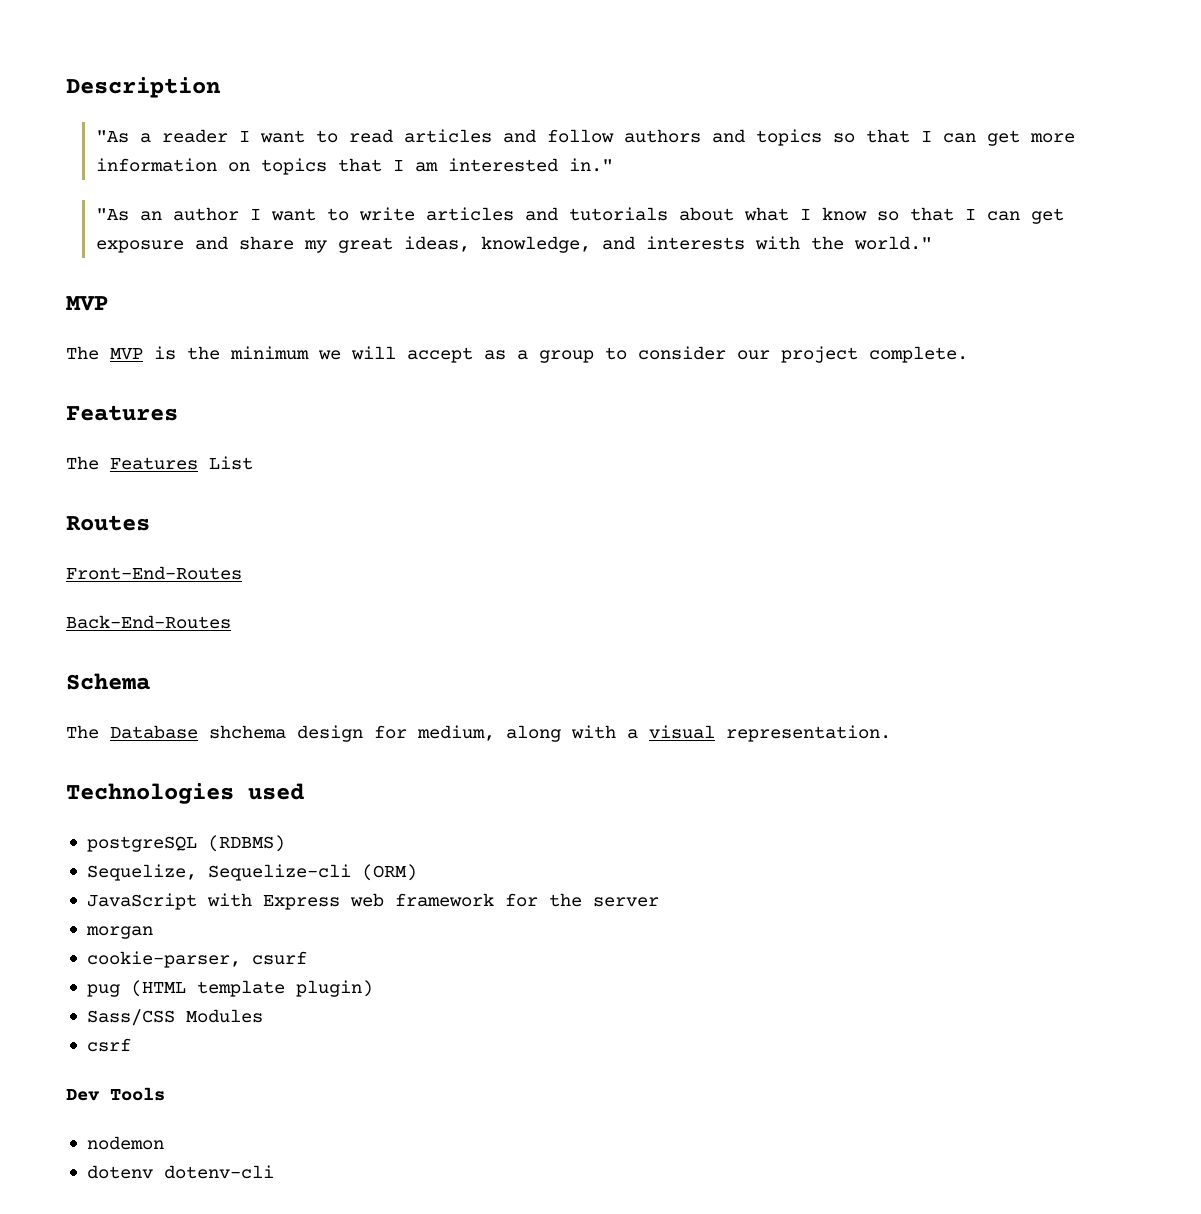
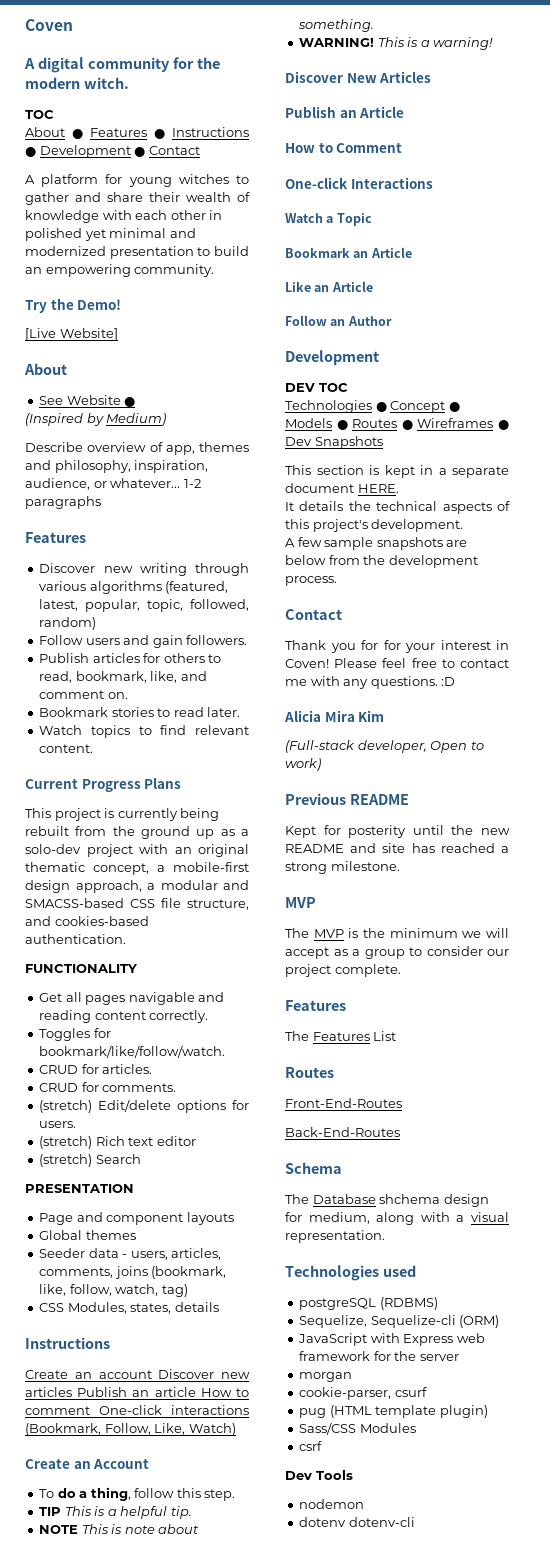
- Description
- "As a reader I want to read articles and follow authors and topics so that I can get more information on topics that I am interested in."
- "As an author I want to write articles and tutorials about what I know so that I can get exposure and share my great ideas, knowledge, and interests with the world."
+ Coven
+ A digital community for the modern witch.
+ TOC
+ About ● Features ● Instructions ● Development ● Contact
+ A platform for young witches to gather and share their wealth of knowledge with each other in polished yet minimal and modernized presentation to build an empowering community.
+ Try the Demo!
+ [Live Website]
+ About
+ See Website ●
+ (Inspired by Medium)
+ Describe overview of app, themes and philosophy, inspiration, audience, or whatever... 1-2 paragraphs
+ Features
+ Discover new writing through various algorithms (featured, latest, popular, topic, followed, random)
+ Follow users and gain followers.
+ Publish articles for others to read, bookmark, like, and comment on.
+ Bookmark stories to read later.
+ Watch topics to find relevant content.
+ Current Progress Plans
+ This project is currently being rebuilt from the ground up as a solo-dev project with an original thematic concept, a mobile-first design approach, a modular and SMACSS-based CSS file structure, and cookies-based authentication.
+ FUNCTIONALITY
+ Get all pages navigable and reading content correctly.
+ Toggles for bookmark/like/follow/watch.
+ CRUD for articles.
+ CRUD for comments.
+ (stretch) Edit/delete options for users.
+ (stretch) Rich text editor
+ (stretch) Search
+ PRESENTATION
+ Page and component layouts
+ Global themes
+ Seeder data - users, articles, comments, joins (bookmark, like, follow, watch, tag)
+ CSS Modules, states, details
+ Instructions
+ Create an account Discover new articles Publish an article How to comment One-click interactions (Bookmark, Follow, Like, Watch)
+ Create an Account
+ To do a thing, follow this step.
+ TIP This is a helpful tip.
+ NOTE This is note about something.
+ WARNING! This is a warning!
+ Discover New Articles
+ Publish an Article
+ How to Comment
+ One-click Interactions
+ Watch a Topic
+ Bookmark an Article
+ Like an Article
+ Follow an Author
+ Development
+ DEV TOC
+ Technologies ● Concept ● Models ● Routes ● Wireframes ● Dev Snapshots
+ This section is kept in a separate document HERE.
+ It details the technical aspects of this project's development.
+ A few sample snapshots are below from the development process.
+ Contact
+ Thank you for for your interest in Coven! Please feel free to contact me with any questions. :D
+ Alicia Mira Kim
+ (Full-stack developer, Open to work)
+ Previous README
+ Kept for posterity until the new README and site has reached a strong milestone.

